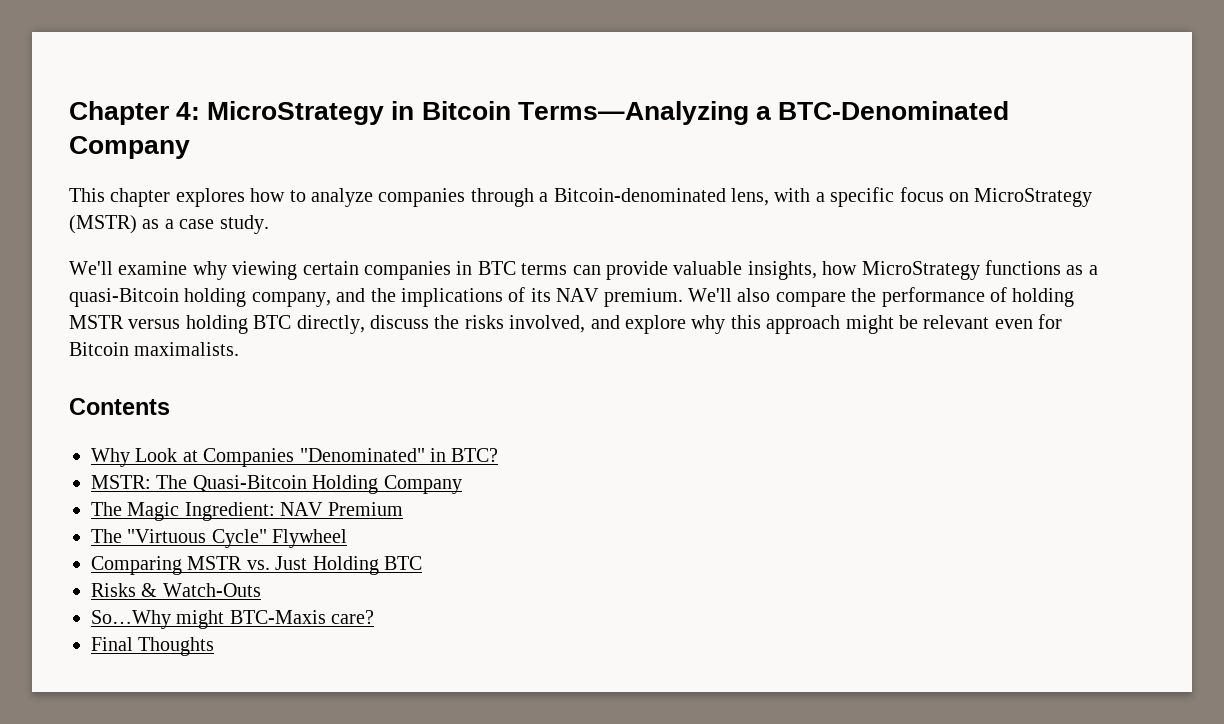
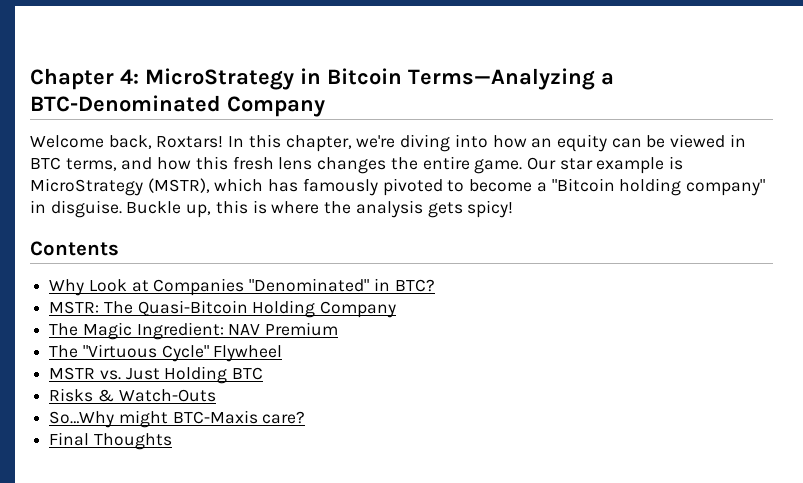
- This chapter explores how to analyze companies through a Bitcoin-denominated lens, with a specific focus on MicroStrategy (MSTR) as a case study.
- We'll examine why viewing certain companies in BTC terms can provide valuable insights, how MicroStrategy functions as a quasi-Bitcoin holding company, and the implications of its NAV premium. We'll also compare the performance of holding MSTR versus holding BTC directly, discuss the risks involved, and explore why this approach might be relevant even for Bitcoin maximalists.
+ Welcome back, Roxtars! In this chapter, we're diving into how an equity can be viewed in BTC terms, and how this fresh lens changes the entire game. Our star example is MicroStrategy (MSTR), which has famously pivoted to become a "Bitcoin holding company" in disguise. Buckle up, this is where the analysis gets spicy!
- Comparing MSTR vs. Just Holding BTC
+ MSTR vs. Just Holding BTC

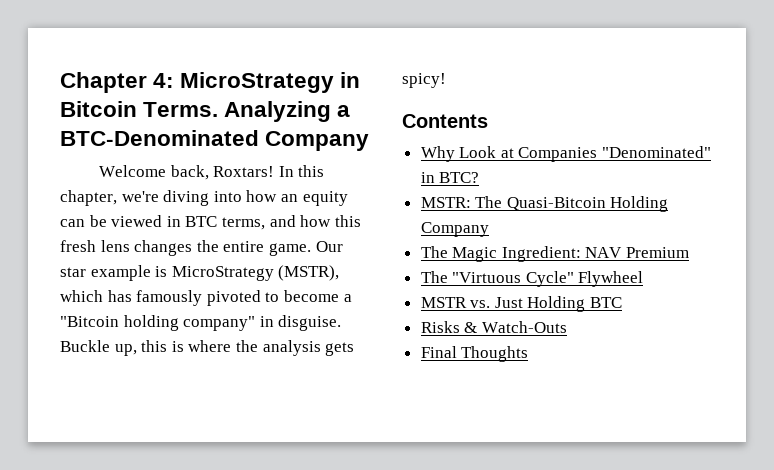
- Chapter 4: MicroStrategy in Bitcoin Terms—Analyzing a BTC-Denominated Company
+ Chapter 4: MicroStrategy in Bitcoin Terms. Analyzing a BTC-Denominated Company
- So…Why might BTC-Maxis care?

